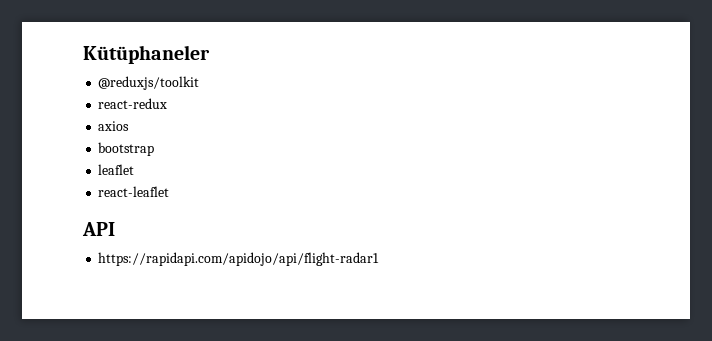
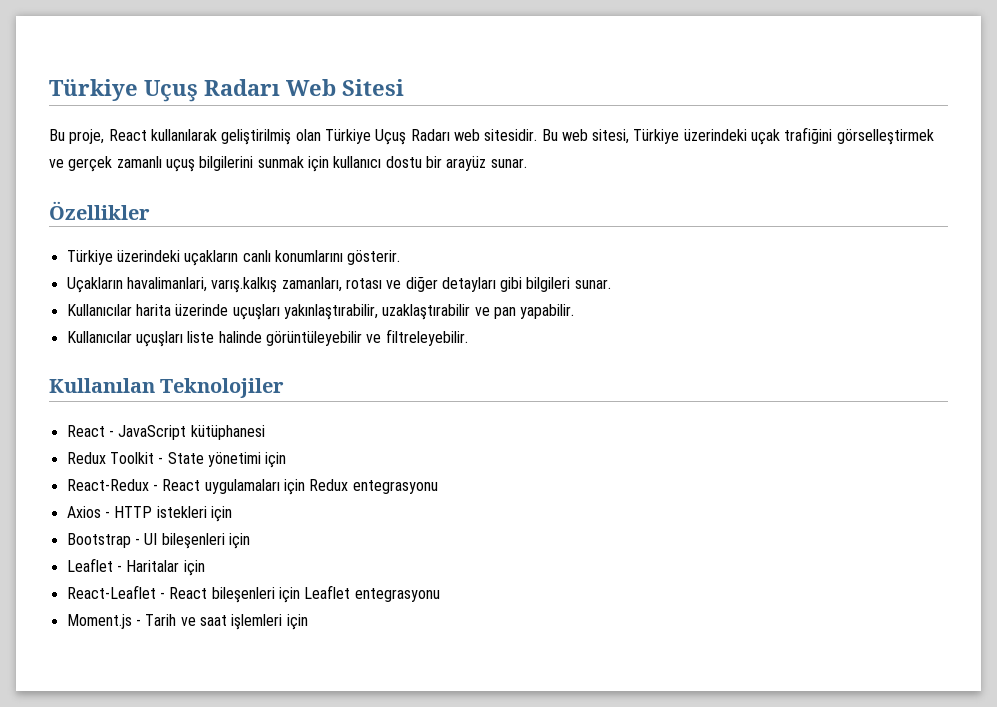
- Kütüphaneler
- @reduxjs/toolkit
- react-redux
- axios
- bootstrap
- leaflet
- react-leaflet
- API
- https://rapidapi.com/apidojo/api/flight-radar1
+ Türkiye Uçuş Radarı Web Sitesi
+ Bu proje, React kullanılarak geliştirilmiş olan Türkiye Uçuş Radarı web sitesidir. Bu web sitesi, Türkiye üzerindeki uçak trafiğini görselleştirmek ve gerçek zamanlı uçuş bilgilerini sunmak için kullanıcı dostu bir arayüz sunar.
+ Özellikler
+ Türkiye üzerindeki uçakların canlı konumlarını gösterir.
+ Uçakların havalimanlari, varış.kalkış zamanları, rotası ve diğer detayları gibi bilgileri sunar.
+ Kullanıcılar harita üzerinde uçuşları yakınlaştırabilir, uzaklaştırabilir ve pan yapabilir.
+ Kullanıcılar uçuşları liste halinde görüntüleyebilir ve filtreleyebilir.
+ Kullanılan Teknolojiler
+ React - JavaScript kütüphanesi
+ Redux Toolkit - State yönetimi için
+ React-Redux - React uygulamaları için Redux entegrasyonu
+ Axios - HTTP istekleri için
+ Bootstrap - UI bileşenleri için
+ Leaflet - Haritalar için
+ React-Leaflet - React bileşenleri için Leaflet entegrasyonu
+ Moment.js - Tarih ve saat işlemleri için

